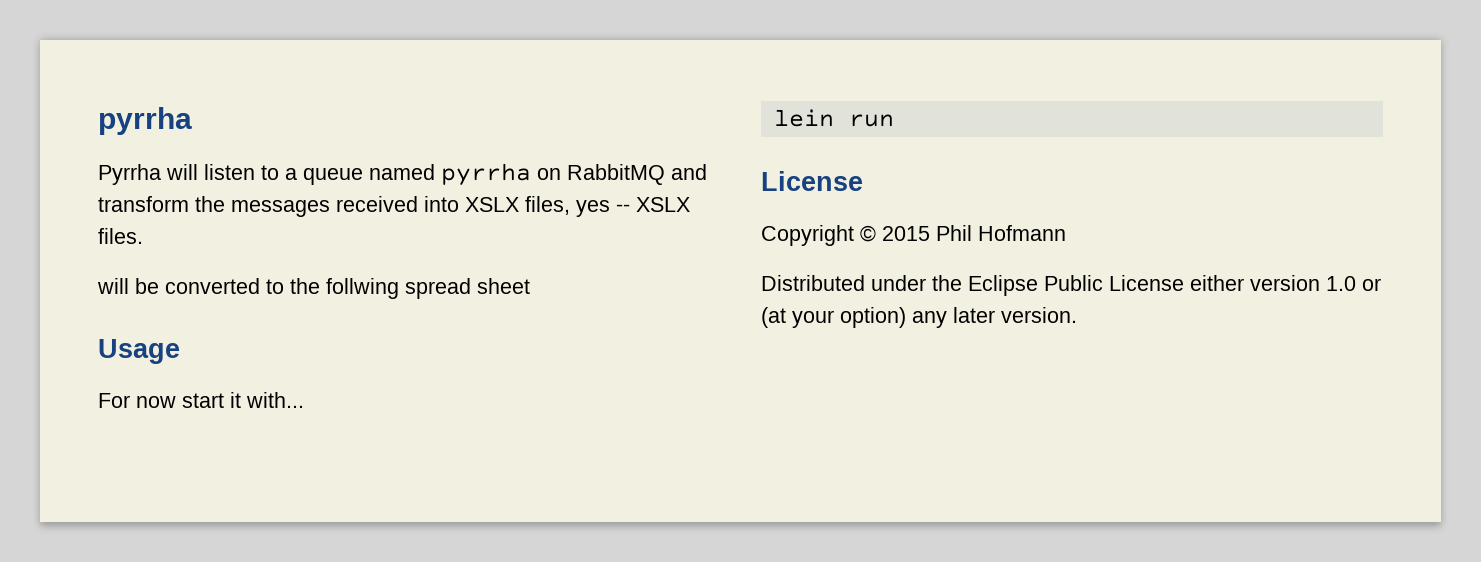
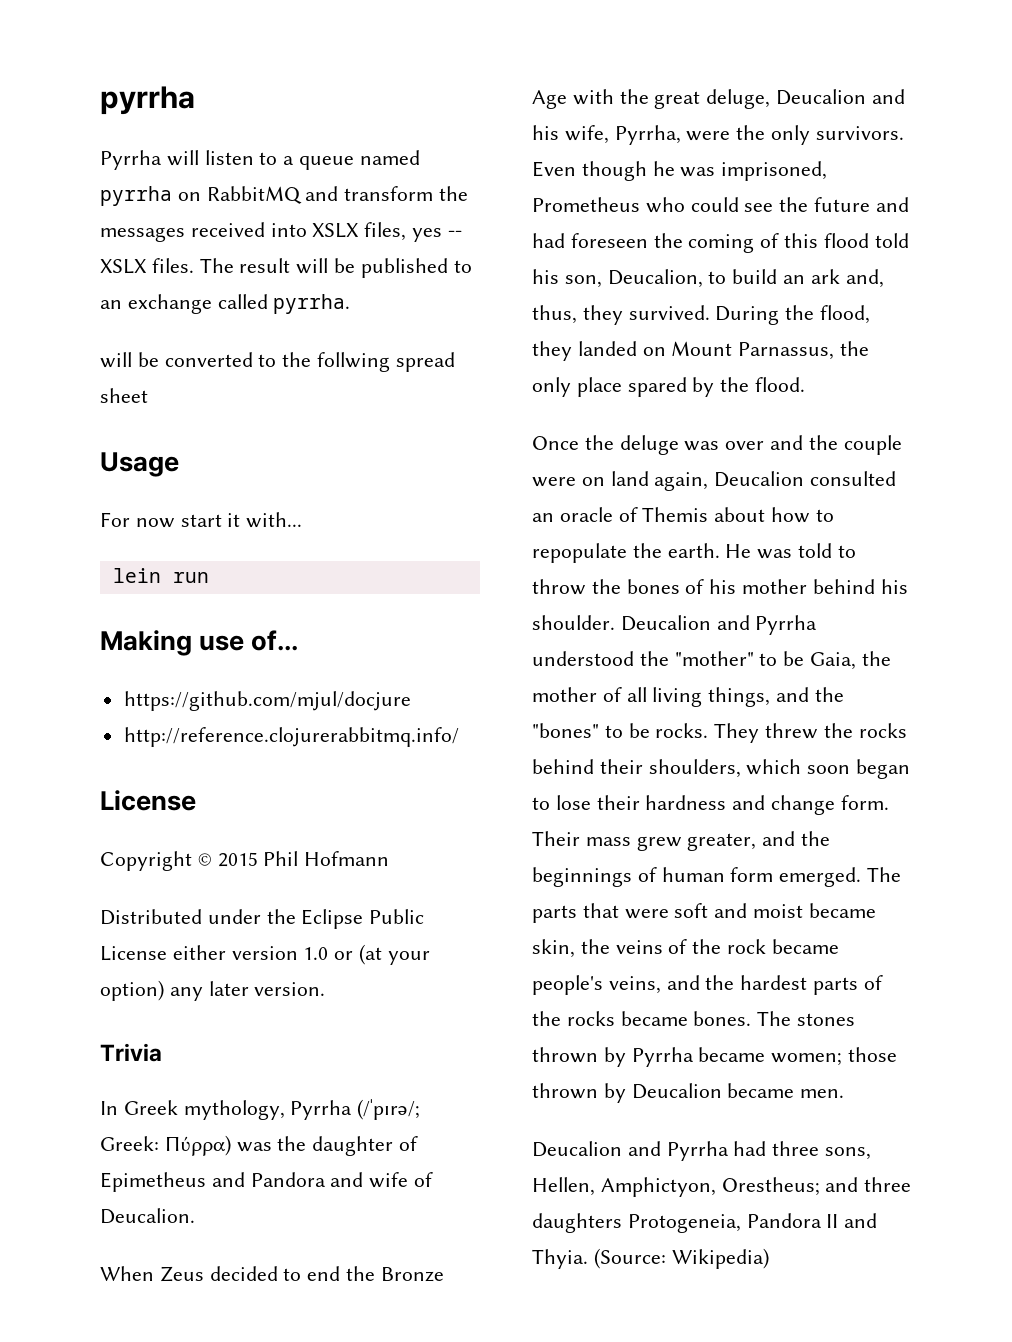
+ The result will be published to an exchange called pyrrha.
+ Making use of...
+ https://github.com/mjul/docjure
+ http://reference.clojurerabbitmq.info/
+ Trivia
+ In Greek mythology, Pyrrha (/ˈpɪrə/; Greek: Πύρρα) was the daughter of Epimetheus and Pandora and wife of Deucalion.
+ When Zeus decided to end the Bronze Age with the great deluge, Deucalion and his wife, Pyrrha, were the only survivors. Even though he was imprisoned, Prometheus who could see the future and had foreseen the coming of this flood told his son, Deucalion, to build an ark and, thus, they survived. During the flood, they landed on Mount Parnassus, the only place spared by the flood.
+ Once the deluge was over and the couple were on land again, Deucalion consulted an oracle of Themis about how to repopulate the earth. He was told to throw the bones of his mother behind his shoulder. Deucalion and Pyrrha understood the "mother" to be Gaia, the mother of all living things, and the "bones" to be rocks. They threw the rocks behind their shoulders, which soon began to lose their hardness and change form. Their mass grew greater, and the beginnings of human form emerged. The parts that were soft and moist became skin, the veins of the rock became people's veins, and the hardest parts of the rocks became bones. The stones thrown by Pyrrha became women; those thrown by Deucalion became men.
+ Deucalion and Pyrrha had three sons, Hellen, Amphictyon, Orestheus; and three daughters Protogeneia, Pandora II and Thyia. (Source: Wikipedia)

